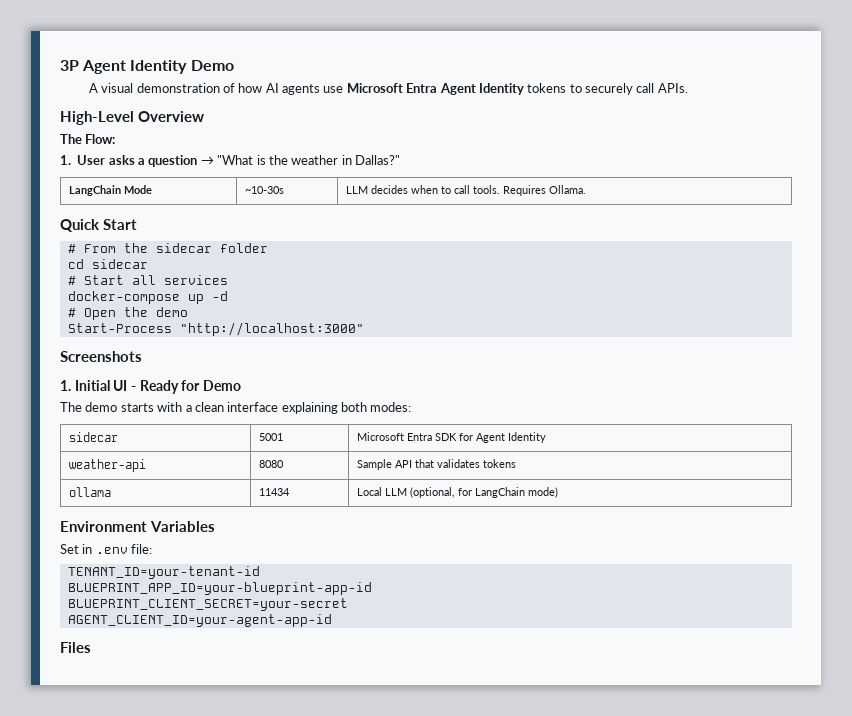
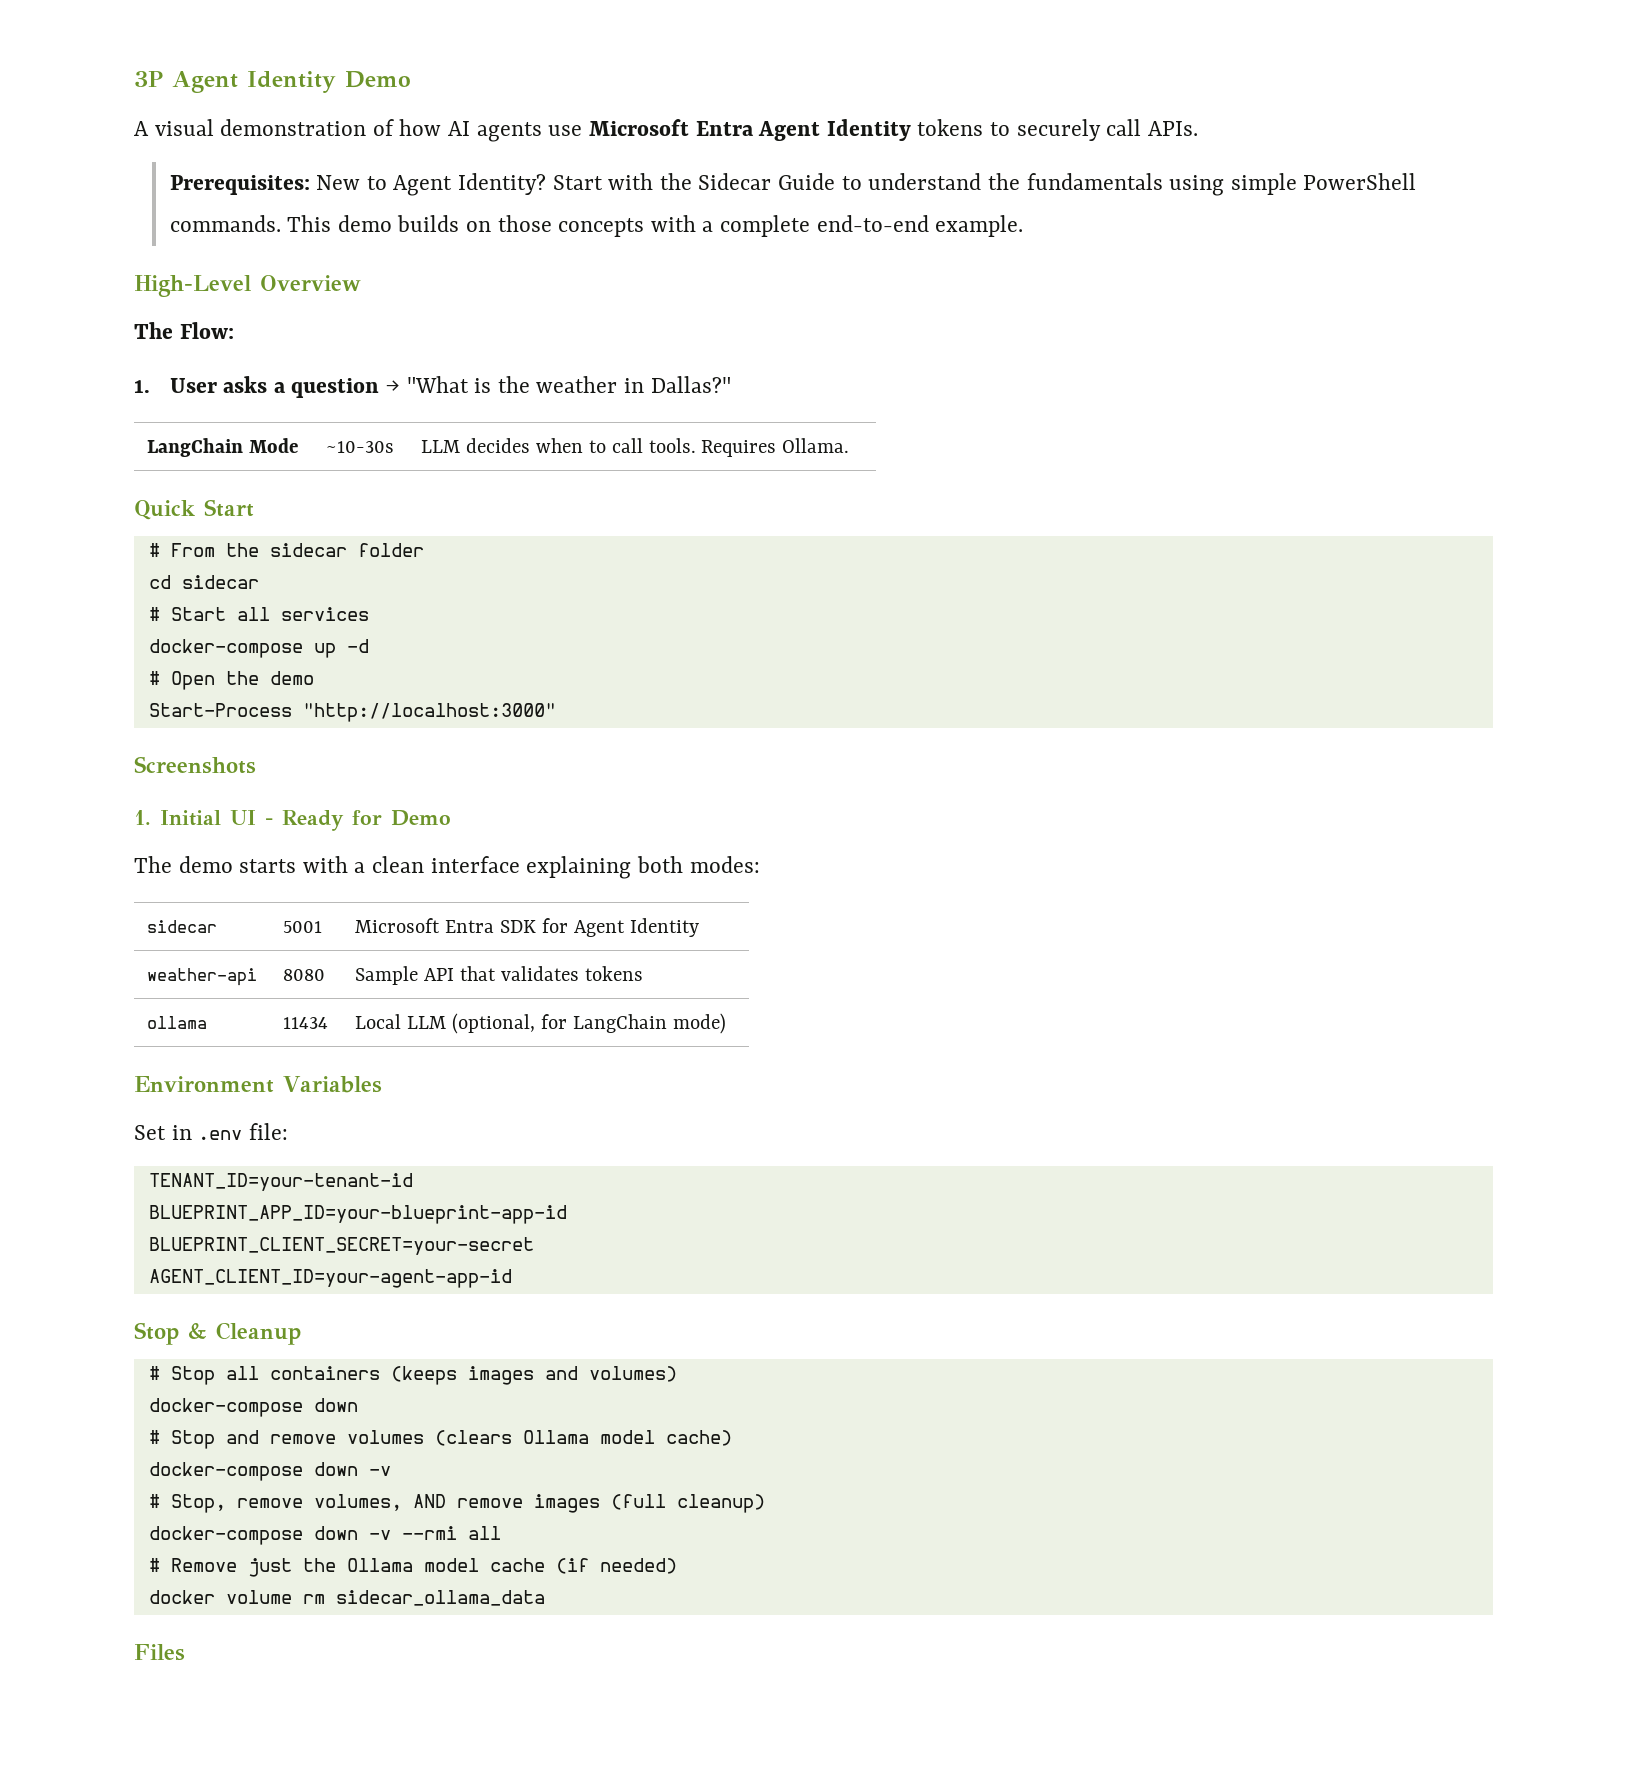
+ Prerequisites: New to Agent Identity? Start with the Sidecar Guide to understand the fundamentals using simple PowerShell commands. This demo builds on those concepts with a complete end-to-end example.
+ Stop & Cleanup
+ # Stop all containers (keeps images and volumes)
+ docker-compose down
+ # Stop and remove volumes (clears Ollama model cache)
+ docker-compose down -v
+ # Stop, remove volumes, AND remove images (full cleanup)
+ docker-compose down -v --rmi all
+ # Remove just the Ollama model cache (if needed)
+ docker volume rm sidecar_ollama_data

